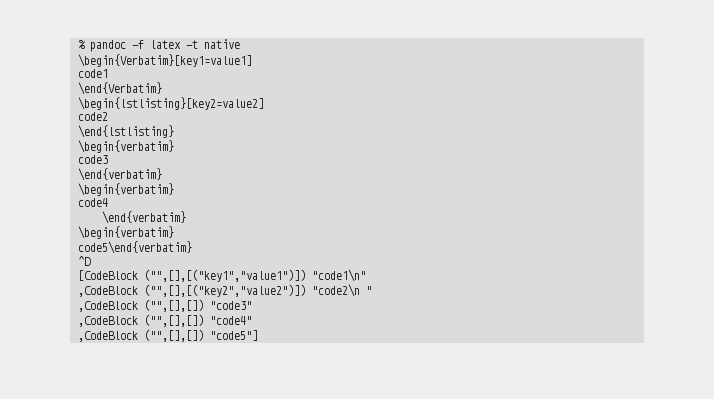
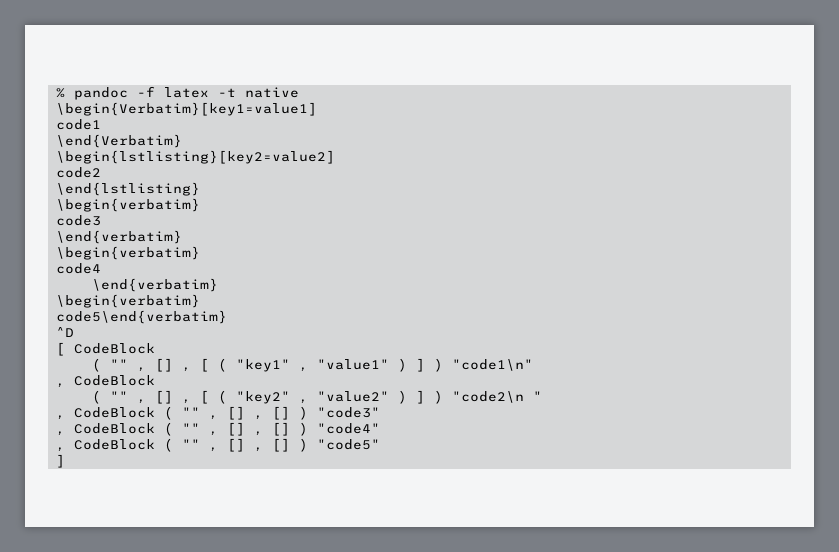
- [CodeBlock ("",[],[("key1","value1")]) "code1\n"
- ,CodeBlock ("",[],[("key2","value2")]) "code2\n "
- ,CodeBlock ("",[],[]) "code3"
- ,CodeBlock ("",[],[]) "code4"
- ,CodeBlock ("",[],[]) "code5"]
+ [ CodeBlock
+ ( "" , [] , [ ( "key1" , "value1" ) ] ) "code1\n"
+ , CodeBlock
+ ( "" , [] , [ ( "key2" , "value2" ) ] ) "code2\n "
+ , CodeBlock ( "" , [] , [] ) "code3"
+ , CodeBlock ( "" , [] , [] ) "code4"
+ , CodeBlock ( "" , [] , [] ) "code5"
+ ]

